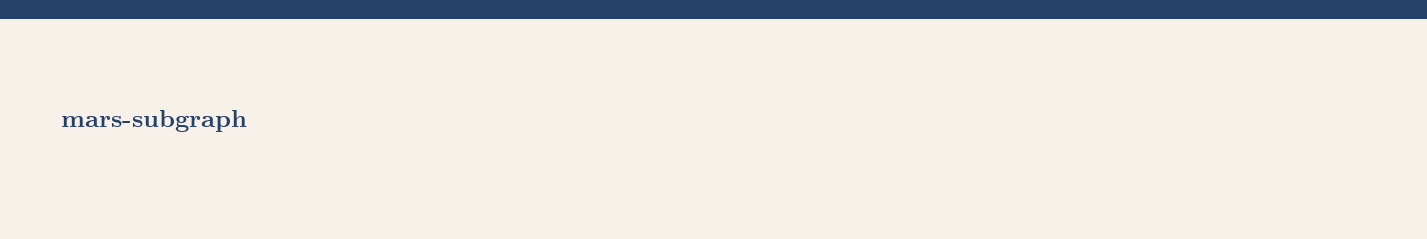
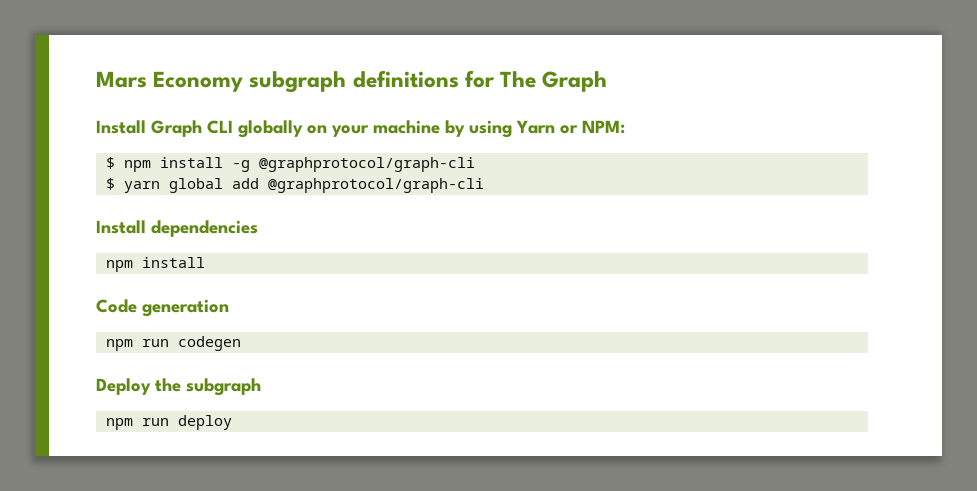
- mars-subgraph
+ Mars Economy subgraph definitions for The Graph
+ Install Graph CLI globally on your machine by using Yarn or NPM:
+ $ npm install -g @graphprotocol/graph-cli
+ $ yarn global add @graphprotocol/graph-cli
+ Install dependencies
+ npm install
+ Code generation
+ npm run codegen
+ Deploy the subgraph
+ npm run deploy

